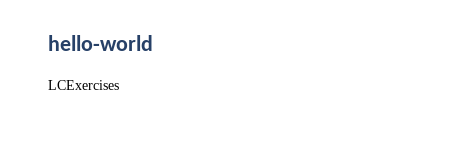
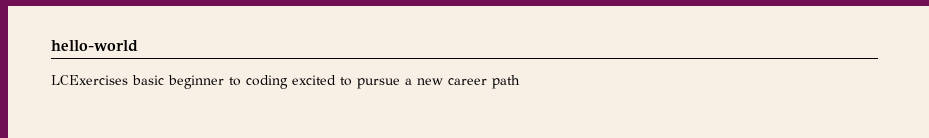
- LCExercises
+ LCExercises basic beginner to coding excited to pursue a new career path

